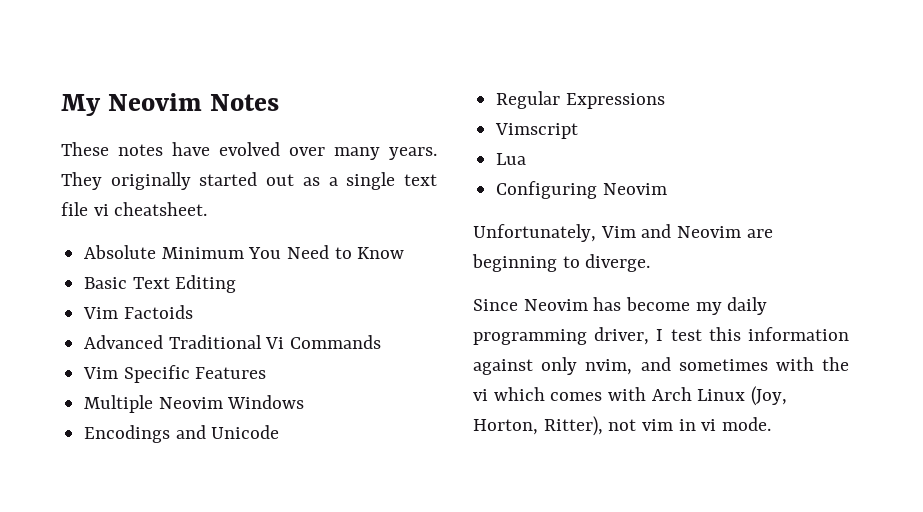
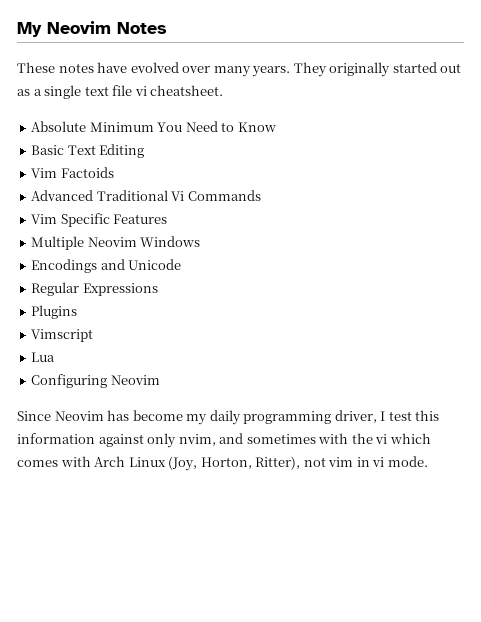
+ Plugins
- Unfortunately, Vim and Neovim are beginning to diverge.

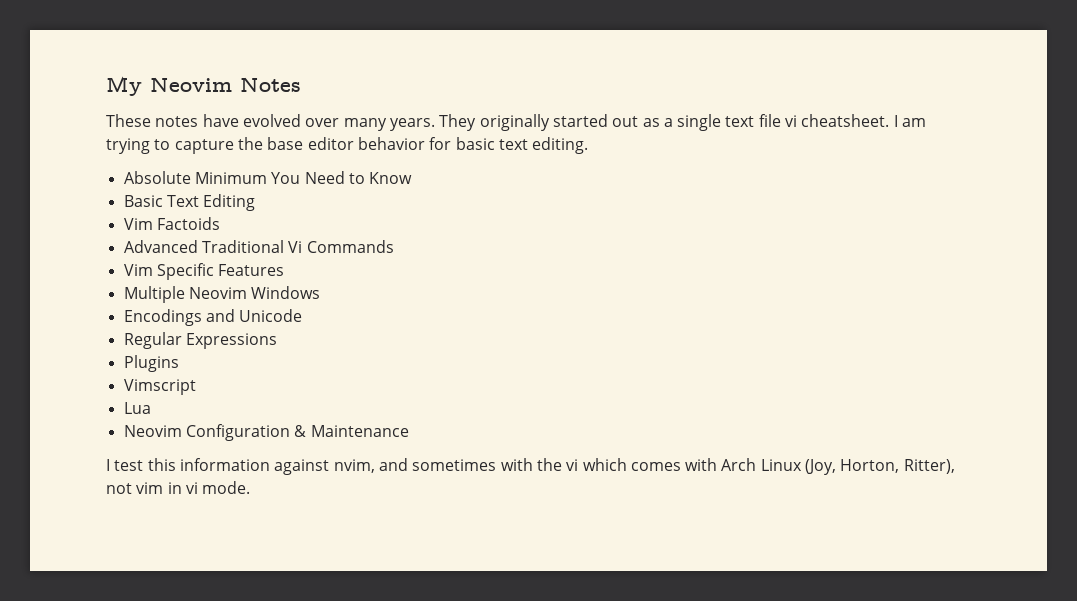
+ I am trying to capture the base editor behavior for basic text editing.
- Configuring Neovim
- Since Neovim has become my daily programming driver, I test this information against only nvim, and sometimes with the vi which comes with Arch Linux (Joy, Horton, Ritter), not vim in vi mode.
+ Neovim Configuration & Maintenance
+ I test this information against nvim, and sometimes with the vi which comes with Arch Linux (Joy, Horton, Ritter), not vim in vi mode.

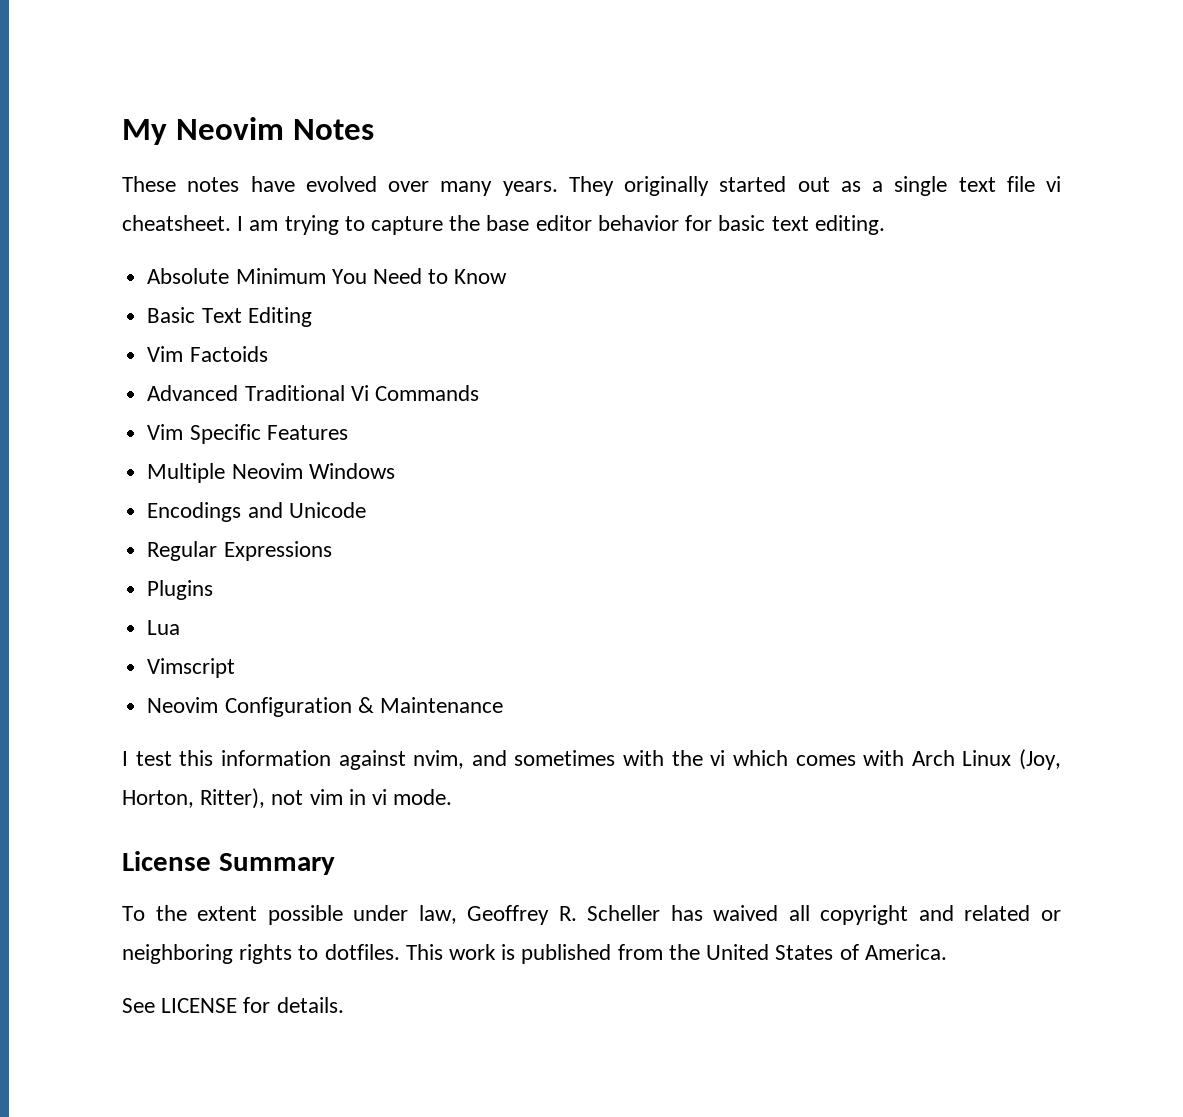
+ Lua
- Lua
+ License Summary
+ To the extent possible under law, Geoffrey R. Scheller has waived all copyright and related or neighboring rights to dotfiles. This work is published from the United States of America.
+ See LICENSE for details.

